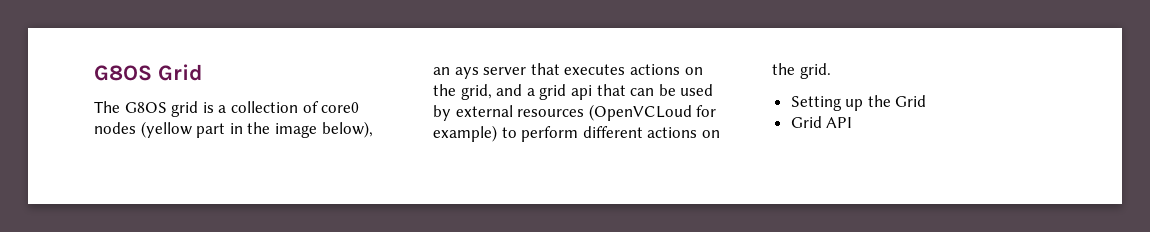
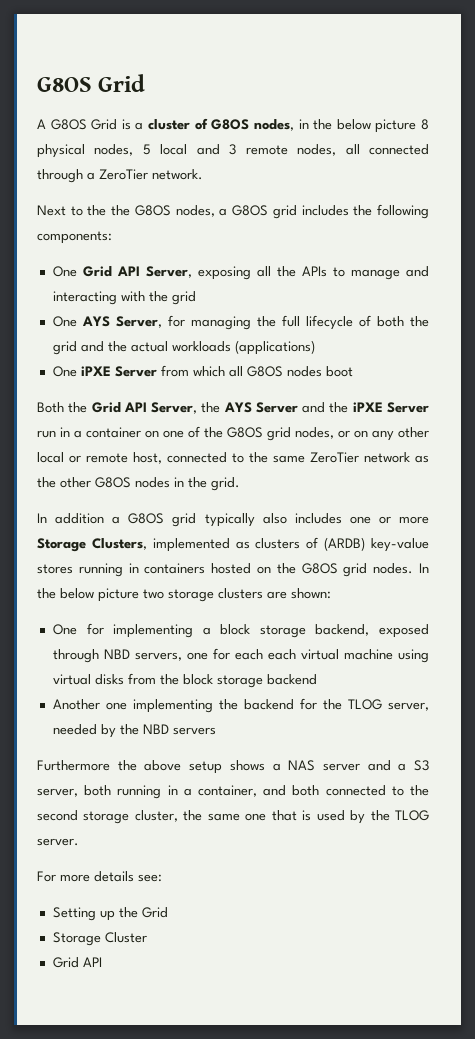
- The G8OS grid is a collection of core0 nodes (yellow part in the image below), an ays server that executes actions on the grid, and a grid api that can be used by external resources (OpenVCLoud for example) to perform different actions on the grid.
+ A G8OS Grid is a cluster of G8OS nodes, in the below picture 8 physical nodes, 5 local and 3 remote nodes, all connected through a ZeroTier network.
+ Next to the the G8OS nodes, a G8OS grid includes the following components:
+ One Grid API Server, exposing all the APIs to manage and interacting with the grid
+ One AYS Server, for managing the full lifecycle of both the grid and the actual workloads (applications)
+ One iPXE Server from which all G8OS nodes boot
+ Both the Grid API Server, the AYS Server and the iPXE Server run in a container on one of the G8OS grid nodes, or on any other local or remote host, connected to the same ZeroTier network as the other G8OS nodes in the grid.
+ In addition a G8OS grid typically also includes one or more Storage Clusters, implemented as clusters of (ARDB) key-value stores running in containers hosted on the G8OS grid nodes. In the below picture two storage clusters are shown:
+ One for implementing a block storage backend, exposed through NBD servers, one for each each virtual machine using virtual disks from the block storage backend
+ Another one implementing the backend for the TLOG server, needed by the NBD servers
+ Furthermore the above setup shows a NAS server and a S3 server, both running in a container, and both connected to the second storage cluster, the same one that is used by the TLOG server.
+ For more details see:
+ Storage Cluster

